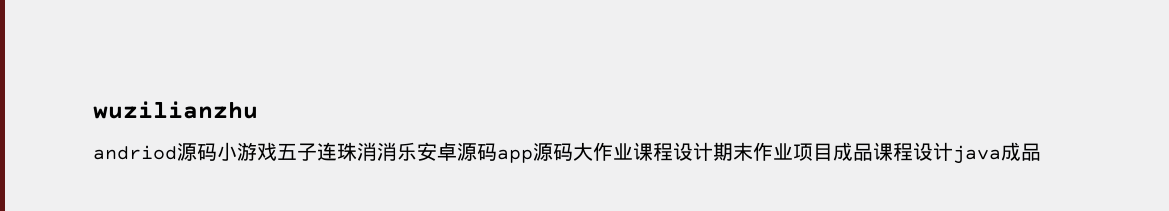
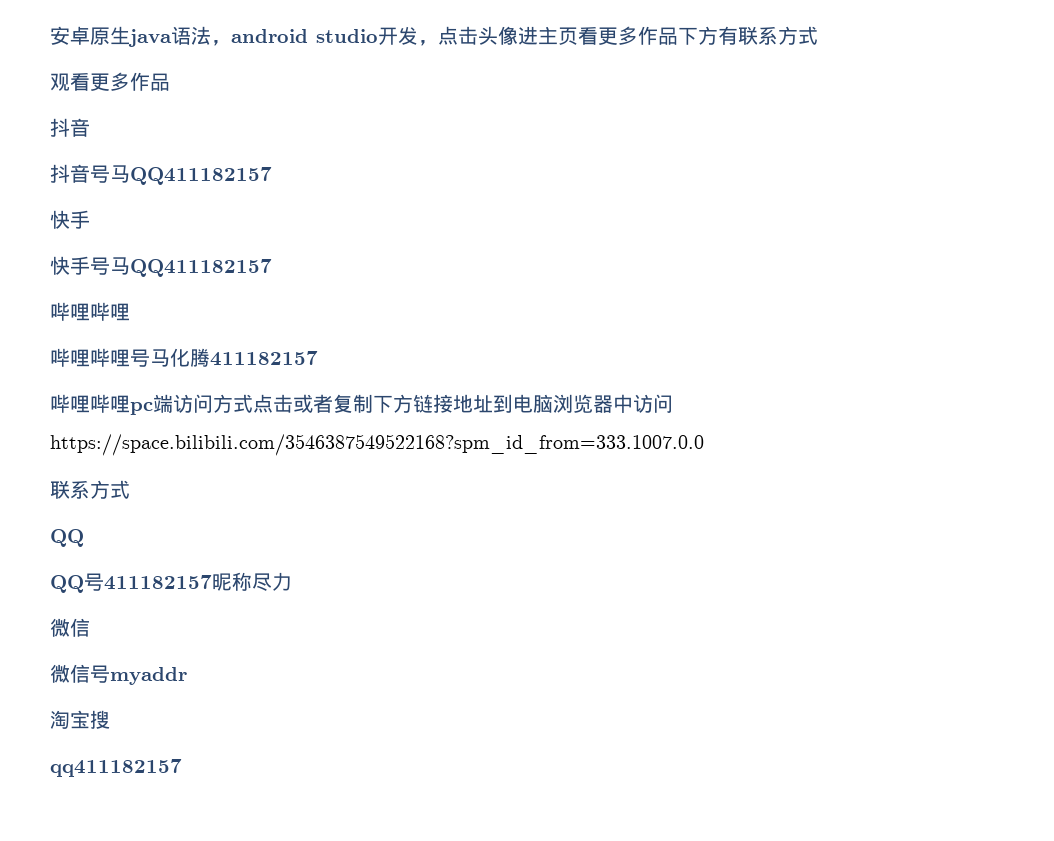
- wuzilianzhu
- andriod源码小游戏五子连珠消消乐安卓源码app源码大作业课程设计期末作业项目成品课程设计java成品
+ 安卓原生java语法，android studio开发，点击头像进主页看更多作品下方有联系方式
+ 观看更多作品
+ 抖音
+ 抖音号马QQ411182157
+ 快手
+ 快手号马QQ411182157
+ 哔哩哔哩
+ 哔哩哔哩号马化腾411182157
+ 哔哩哔哩pc端访问方式点击或者复制下方链接地址到电脑浏览器中访问
+ https://space.bilibili.com/3546387549522168?spm_id_from=333.1007.0.0
+ 联系方式
+ QQ
+ QQ号411182157昵称尽力
+ 微信
+ 微信号myaddr
+ 淘宝搜
+ qq411182157

